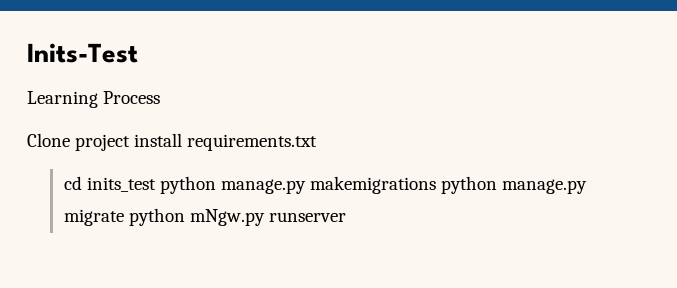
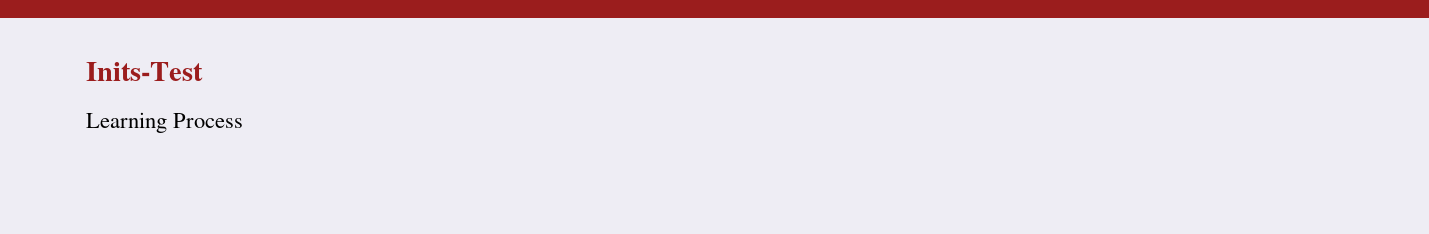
- Clone project install requirements.txt
- cd inits_test python manage.py makemigrations python manage.py migrate python mNgw.py runserver

